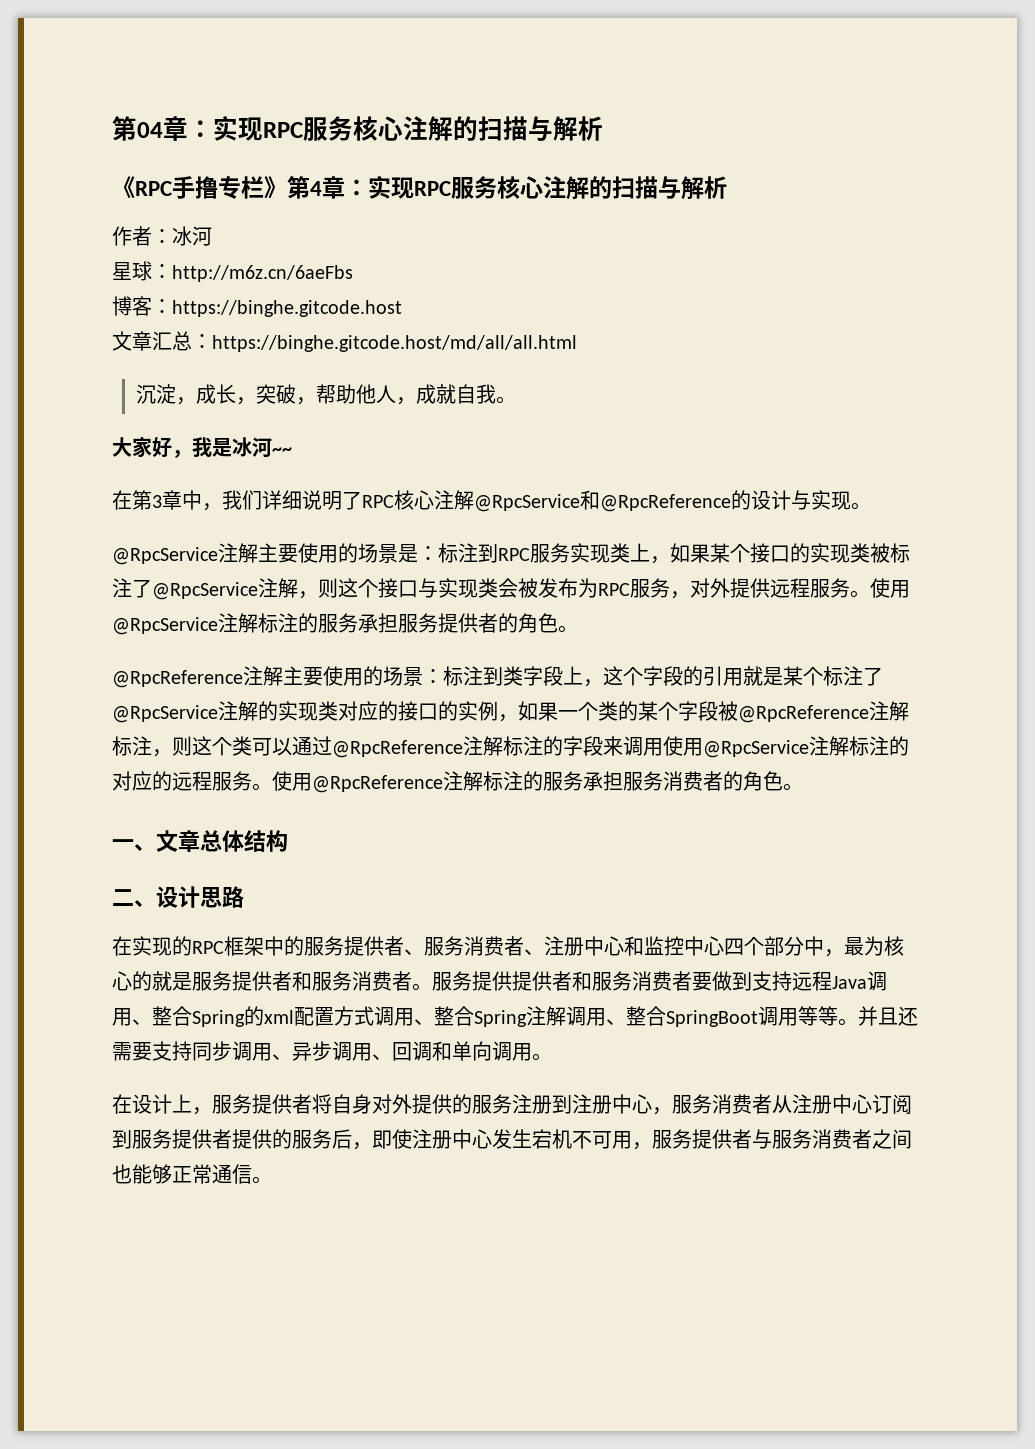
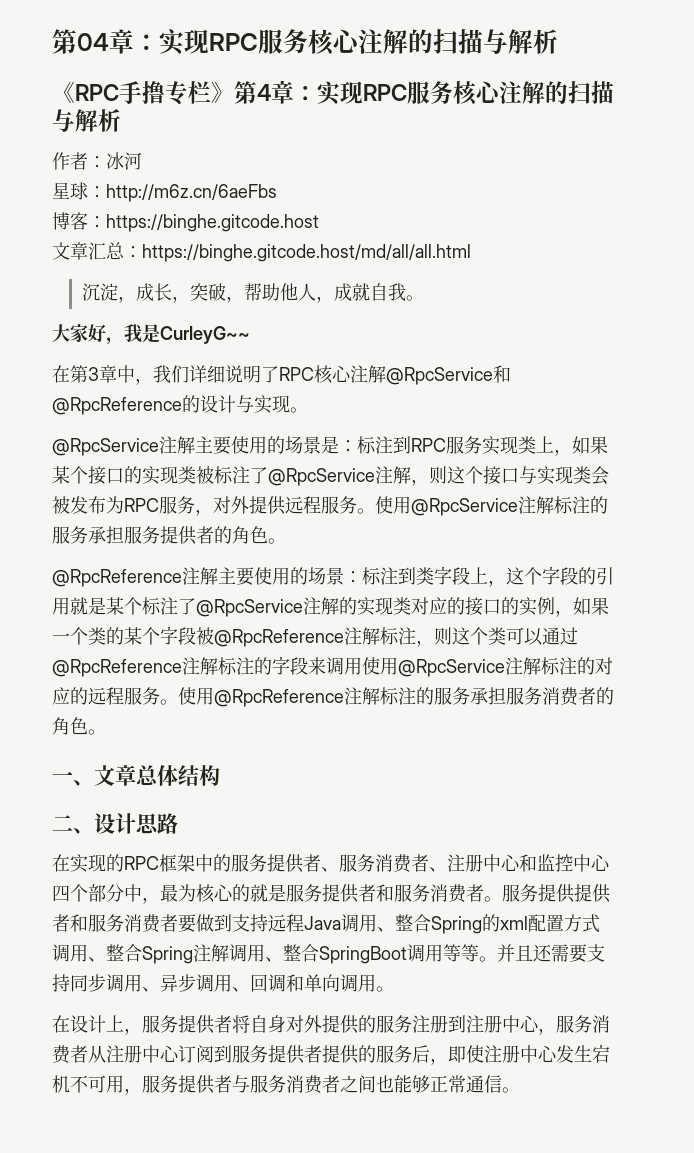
- 大家好，我是冰河~~
+ 大家好，我是CurleyG~~

